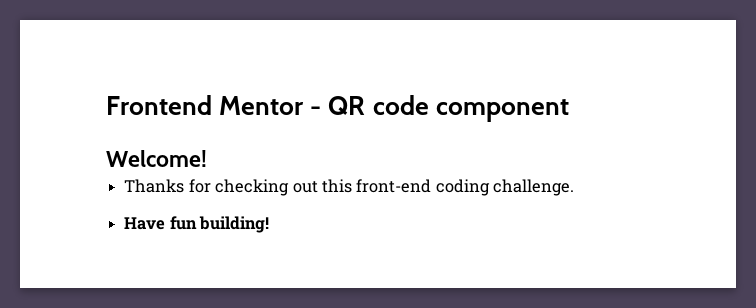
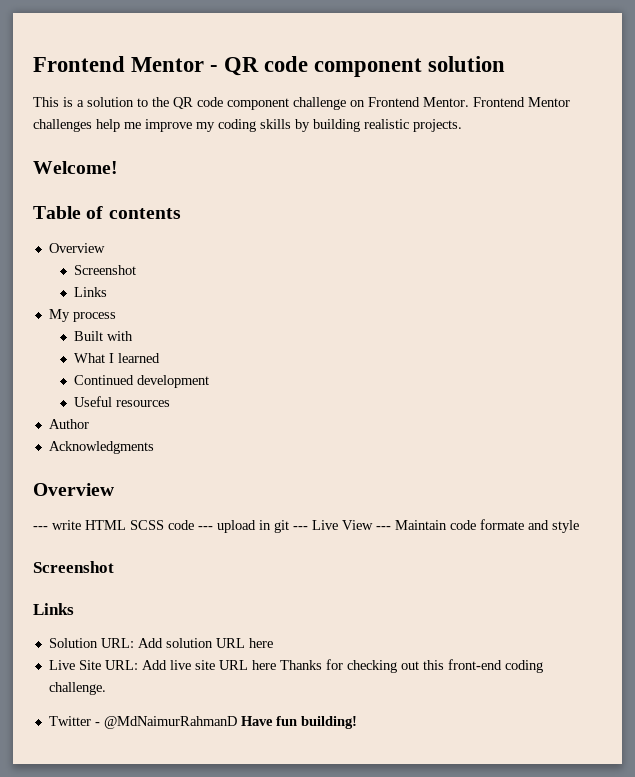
- Frontend Mentor - QR code component
+ Frontend Mentor - QR code component solution
+ This is a solution to the QR code component challenge on Frontend Mentor. Frontend Mentor challenges help me improve my coding skills by building realistic projects.
  Welcome!
- Thanks for checking out this front-end coding challenge.
+ Table of contents
+ Overview
+ Screenshot
+ Links
+ My process
+ Built with
+ What I learned
+ Continued development
+ Useful resources
+ Author
+ Acknowledgments
+ Overview
+ --- write HTML SCSS code --- upload in git --- Live View --- Maintain code formate and style
+ Screenshot
+ Links
+ Solution URL: Add solution URL here
+ Live Site URL: Add live site URL here Thanks for checking out this front-end coding challenge.
- Have fun building!
+ Twitter - @MdNaimurRahmanD Have fun building!

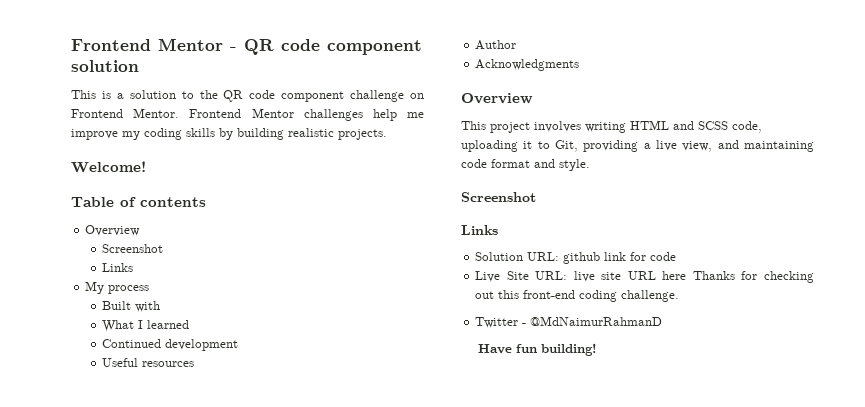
- --- write HTML SCSS code --- upload in git --- Live View --- Maintain code formate and style
+ This project involves writing HTML and SCSS code, uploading it to Git, providing a live view, and maintaining code format and style.
- Solution URL: Add solution URL here
+ Solution URL: github link for code
- Live Site URL: Add live site URL here Thanks for checking out this front-end coding challenge.
+ Live Site URL: live site URL here Thanks for checking out this front-end coding challenge.
- Twitter - @MdNaimurRahmanD Have fun building!
+ Twitter - @MdNaimurRahmanD
+ Have fun building!

